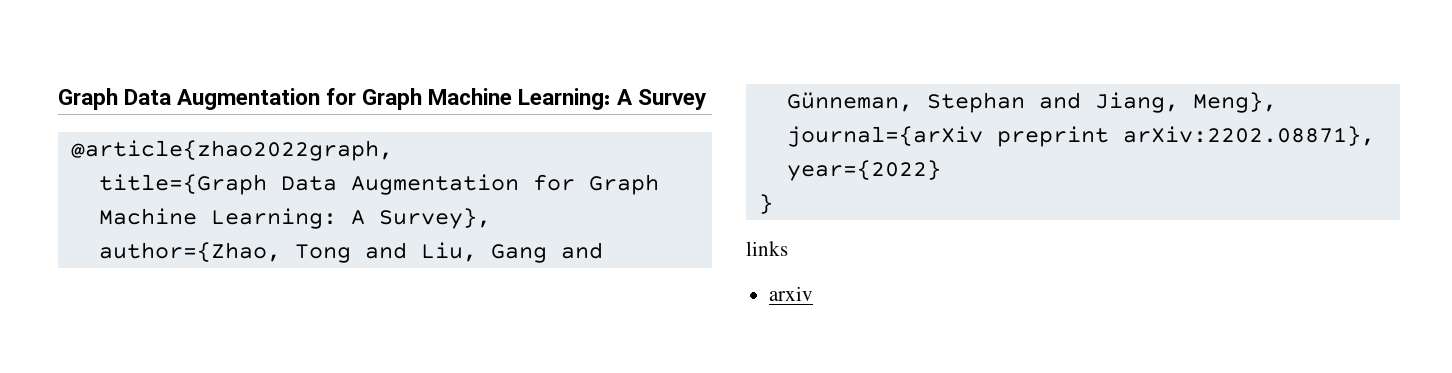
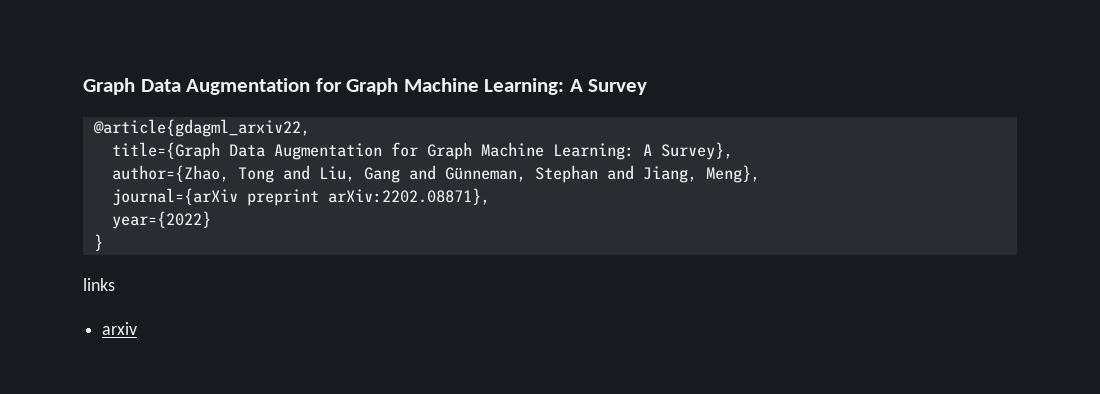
- @article{zhao2022graph,
+ @article{gdagml_arxiv22,

